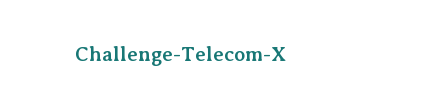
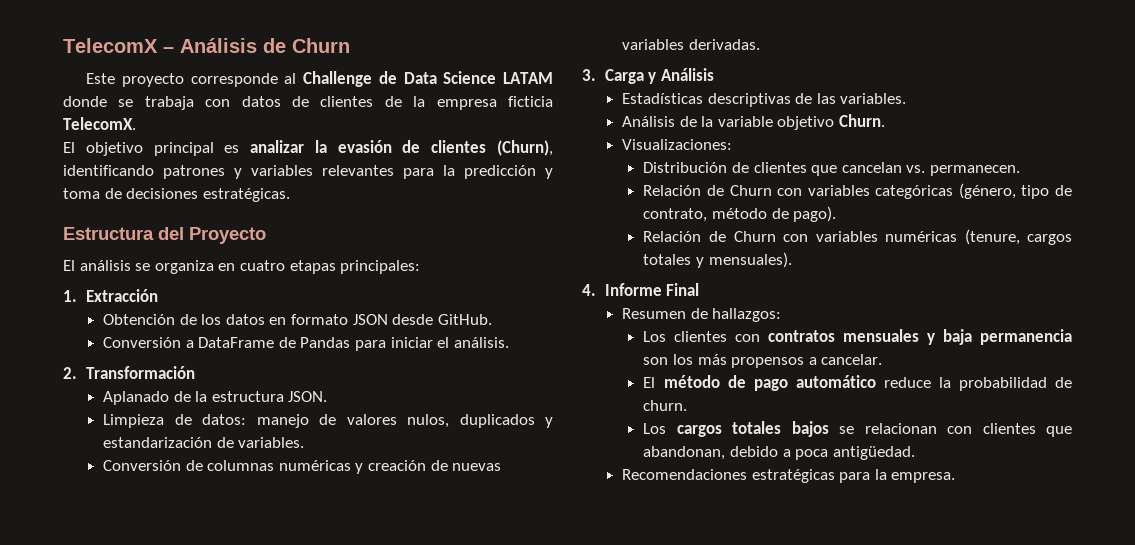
- Challenge-Telecom-X
+ TelecomX – Análisis de Churn
+ Este proyecto corresponde al Challenge de Data Science LATAM donde se trabaja con datos de clientes de la empresa ficticia TelecomX.
+ El objetivo principal es analizar la evasión de clientes (Churn), identificando patrones y variables relevantes para la predicción y toma de decisiones estratégicas.
+ Estructura del Proyecto
+ El análisis se organiza en cuatro etapas principales:
+ 1. Extracción
+ Obtención de los datos en formato JSON desde GitHub.
+ Conversión a DataFrame de Pandas para iniciar el análisis.
+ 2. Transformación
+ Aplanado de la estructura JSON.
+ Limpieza de datos: manejo de valores nulos, duplicados y estandarización de variables.
+ Conversión de columnas numéricas y creación de nuevas variables derivadas.
+ 3. Carga y Análisis
+ Estadísticas descriptivas de las variables.
+ Análisis de la variable objetivo Churn.
+ Visualizaciones:
+ Distribución de clientes que cancelan vs. permanecen.
+ Relación de Churn con variables categóricas (género, tipo de contrato, método de pago).
+ Relación de Churn con variables numéricas (tenure, cargos totales y mensuales).
+ 4. Informe Final
+ Resumen de hallazgos:
+ Los clientes con contratos mensuales y baja permanencia son los más propensos a cancelar.
+ El método de pago automático reduce la probabilidad de churn.
+ Los cargos totales bajos se relacionan con clientes que abandonan, debido a poca antigüedad.
+ Recomendaciones estratégicas para la empresa.

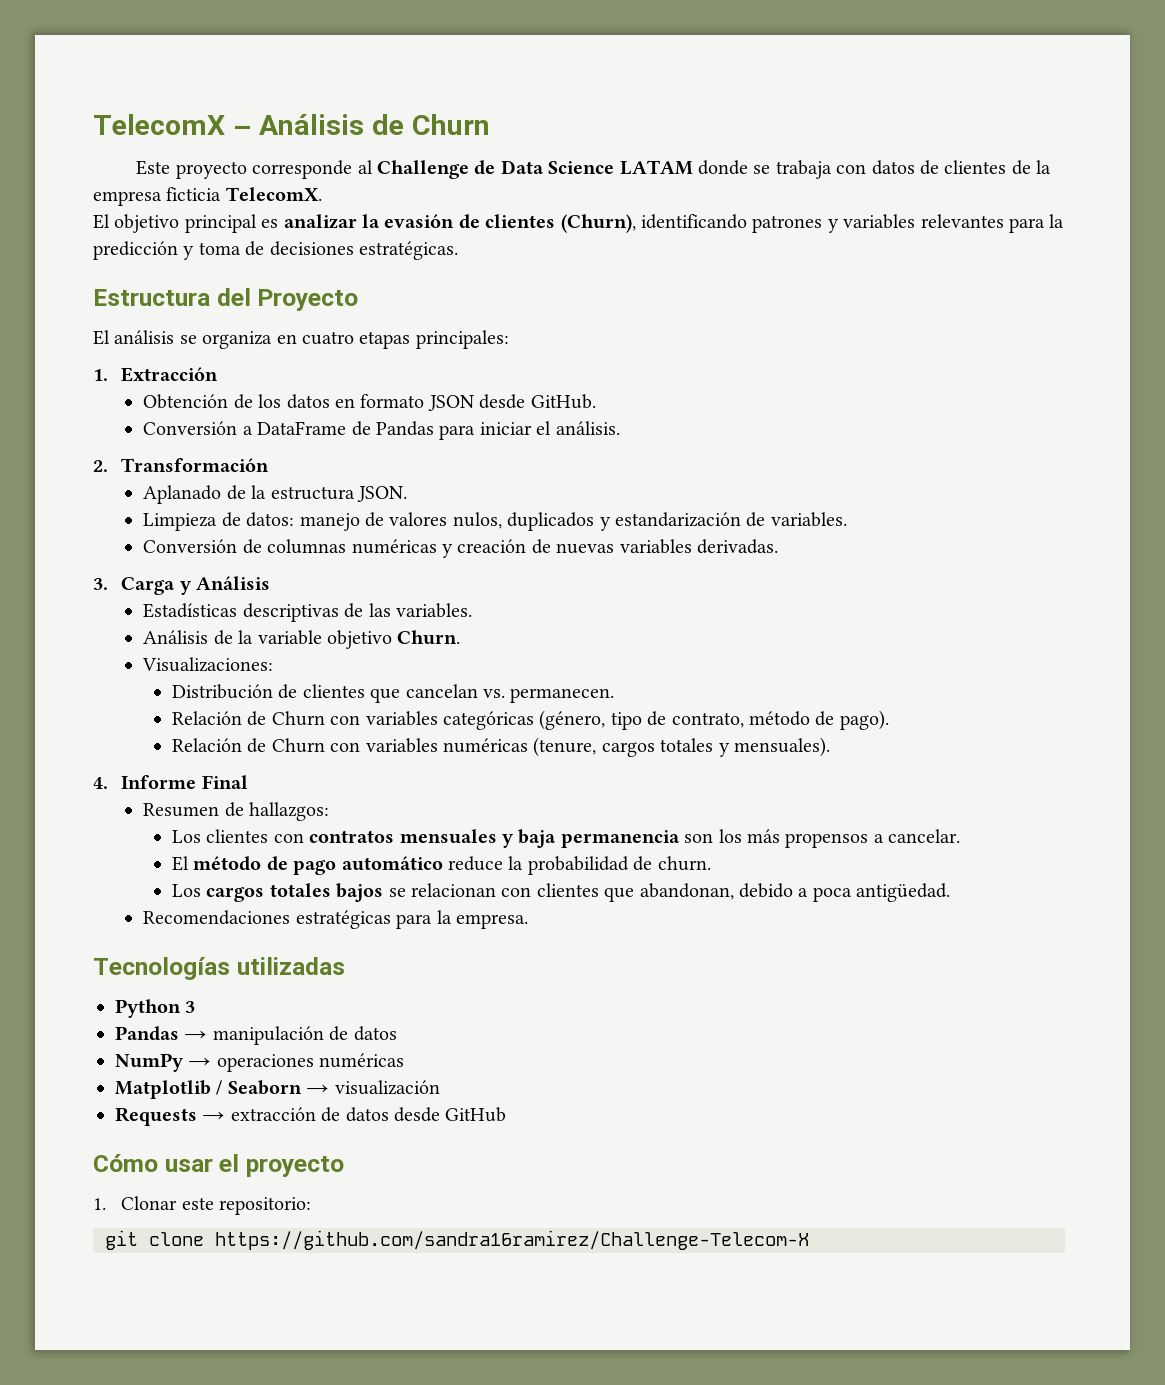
+ Tecnologías utilizadas
+ Python 3
+ Pandas → manipulación de datos
+ NumPy → operaciones numéricas
+ Matplotlib / Seaborn → visualización
+ Requests → extracción de datos desde GitHub
+ Cómo usar el proyecto
+ 1. Clonar este repositorio:
+ git clone https://github.com/sandra16ramirez/Challenge-Telecom-X

